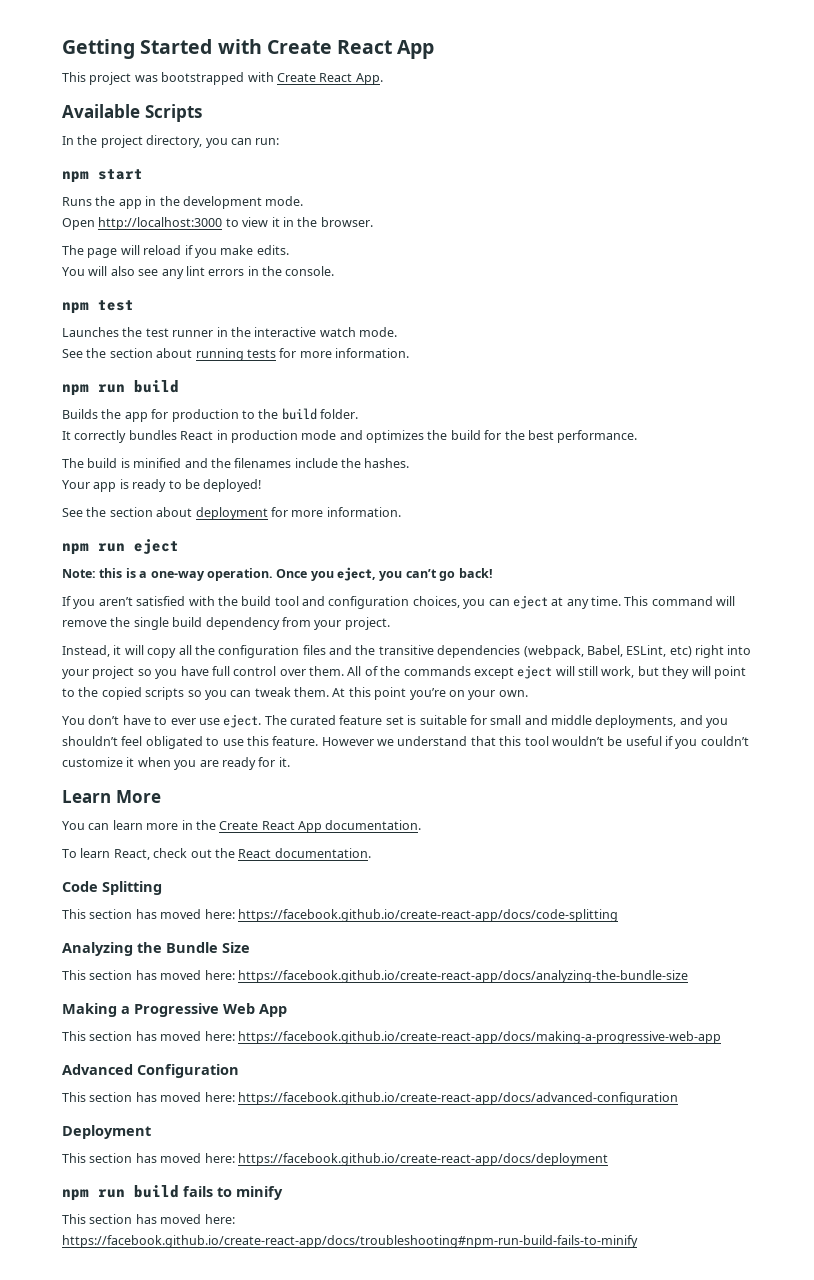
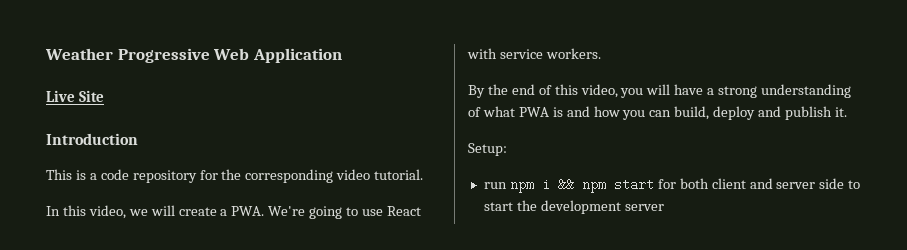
- Getting Started with Create React App
- This project was bootstrapped with Create React App.
- Available Scripts
- In the project directory, you can run:
- npm start
- Runs the app in the development mode.
- Open http://localhost:3000 to view it in the browser.
- The page will reload if you make edits.
- You will also see any lint errors in the console.
- npm test
- Launches the test runner in the interactive watch mode.
- See the section about running tests for more information.
- npm run build
- Builds the app for production to the build folder.
- It correctly bundles React in production mode and optimizes the build for the best performance.
- The build is minified and the filenames include the hashes.
- Your app is ready to be deployed!
- See the section about deployment for more information.
- npm run eject
- Note: this is a one-way operation. Once you eject, you can’t go back!
- If you aren’t satisfied with the build tool and configuration choices, you can eject at any time. This command will remove the single build dependency from your project.
- Instead, it will copy all the configuration files and the transitive dependencies (webpack, Babel, ESLint, etc) right into your project so you have full control over them. All of the commands except eject will still work, but they will point to the copied scripts so you can tweak them. At this point you’re on your own.
- You don’t have to ever use eject. The curated feature set is suitable for small and middle deployments, and you shouldn’t feel obligated to use this feature. However we understand that this tool wouldn’t be useful if you couldn’t customize it when you are ready for it.
- Learn More
- You can learn more in the Create React App documentation.
- To learn React, check out the React documentation.
- Code Splitting
- This section has moved here: https://facebook.github.io/create-react-app/docs/code-splitting
- Analyzing the Bundle Size
- This section has moved here: https://facebook.github.io/create-react-app/docs/analyzing-the-bundle-size
- Making a Progressive Web App
- This section has moved here: https://facebook.github.io/create-react-app/docs/making-a-progressive-web-app
- Advanced Configuration
- This section has moved here: https://facebook.github.io/create-react-app/docs/advanced-configuration
- Deployment
- This section has moved here: https://facebook.github.io/create-react-app/docs/deployment
- npm run build fails to minify
- This section has moved here: https://facebook.github.io/create-react-app/docs/troubleshooting#npm-run-build-fails-to-minify
+ Weather Progressive Web Application
+ Live Site
+ Introduction
+ This is a code repository for the corresponding video tutorial.
+ In this video, we will create a PWA. We're going to use React with service workers.
+ By the end of this video, you will have a strong understanding of what PWA is and how you can build, deploy and publish it.
+ Setup:
+ run npm i && npm start for both client and server side to start the development server

